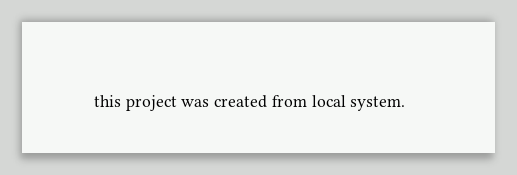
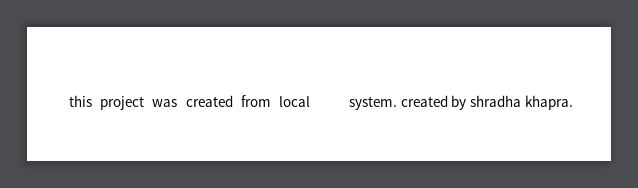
- this project was created from local system.
+ this project was created from local system. created by shradha khapra.

